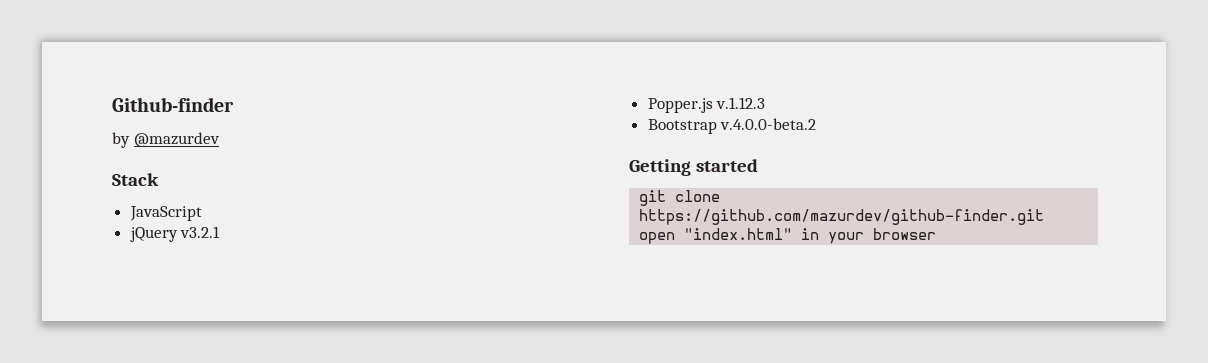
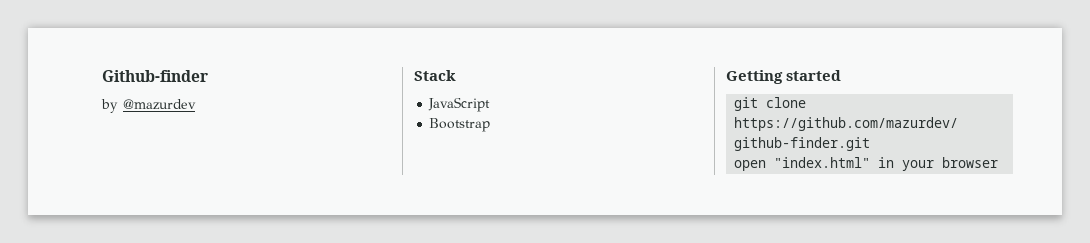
- jQuery v3.2.1
- Popper.js v.1.12.3
- Bootstrap v.4.0.0-beta.2
+ Bootstrap

